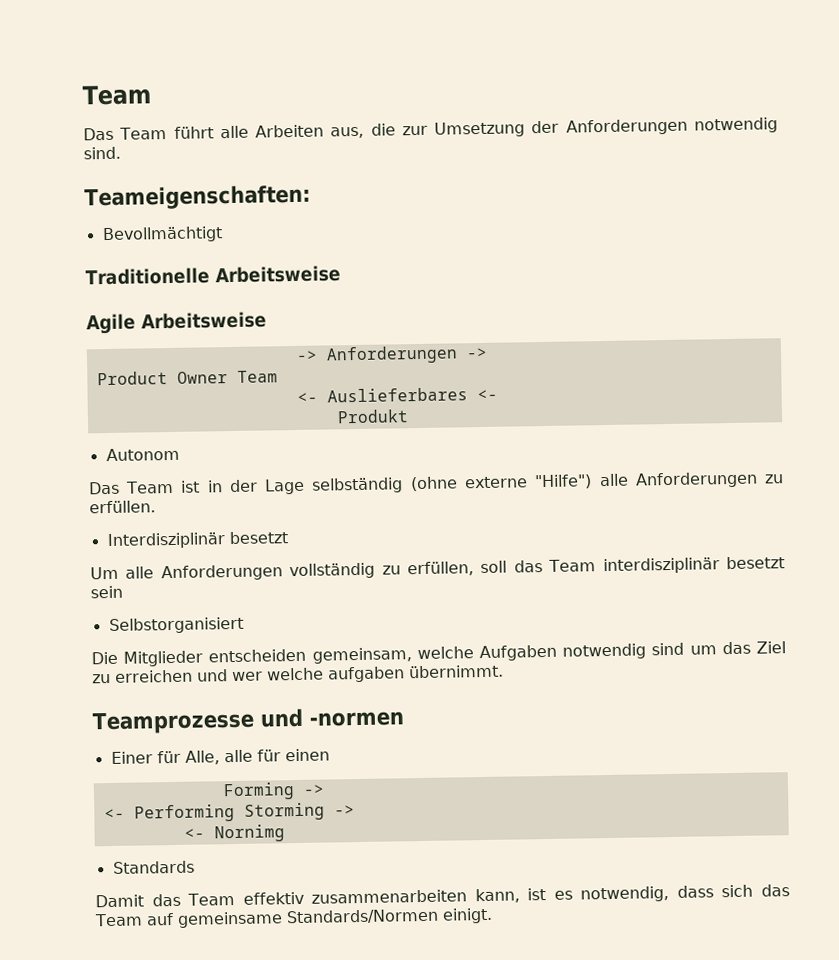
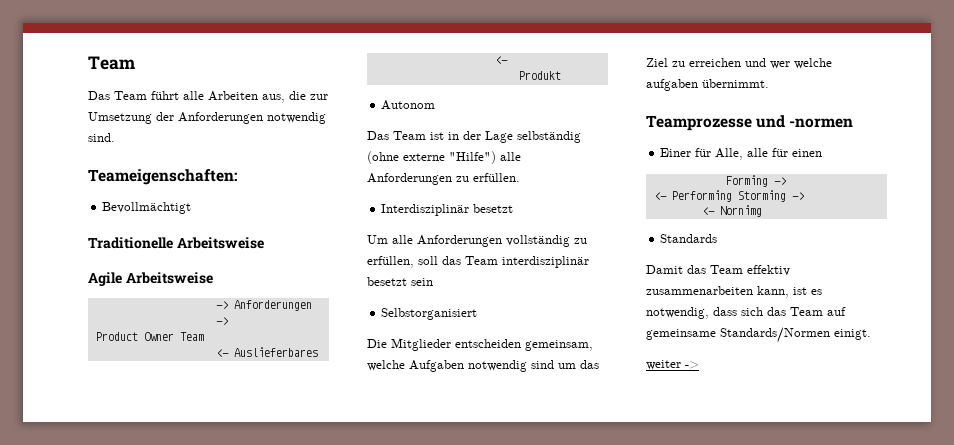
+ weiter ->

